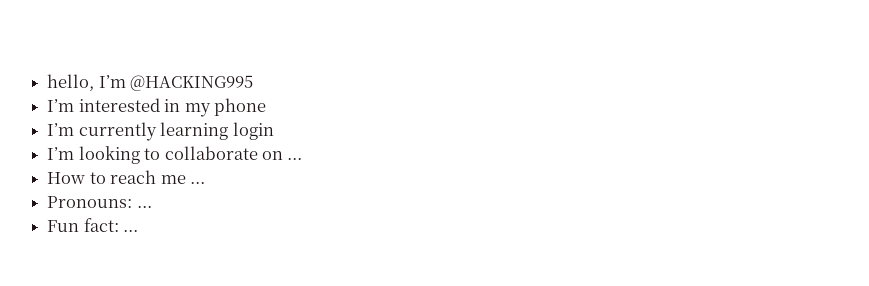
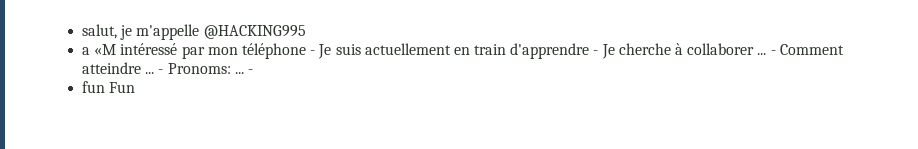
- hello, I’m @HACKING995
- I’m interested in my phone
- I’m currently learning login
- I’m looking to collaborate on ...
- How to reach me ...
- Pronouns: ...
- Fun fact: ...
+ salut, je m'appelle @HACKING995
+ a «M intéressé par mon téléphone - Je suis actuellement en train d'apprendre - Je cherche à collaborer ... - Comment atteindre ... - Pronoms: ... -
+ fun Fun

